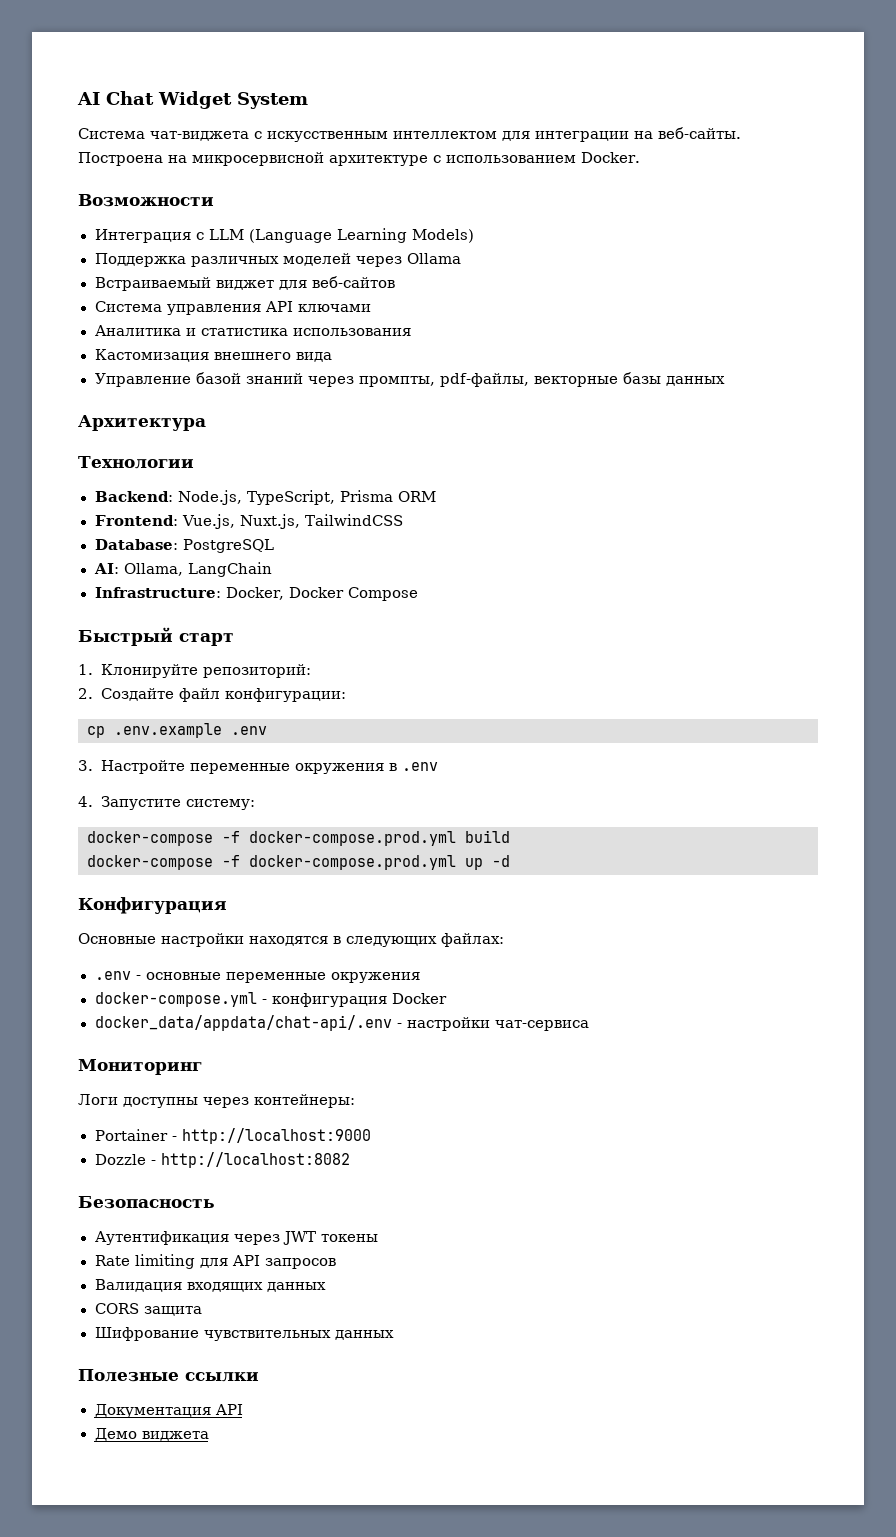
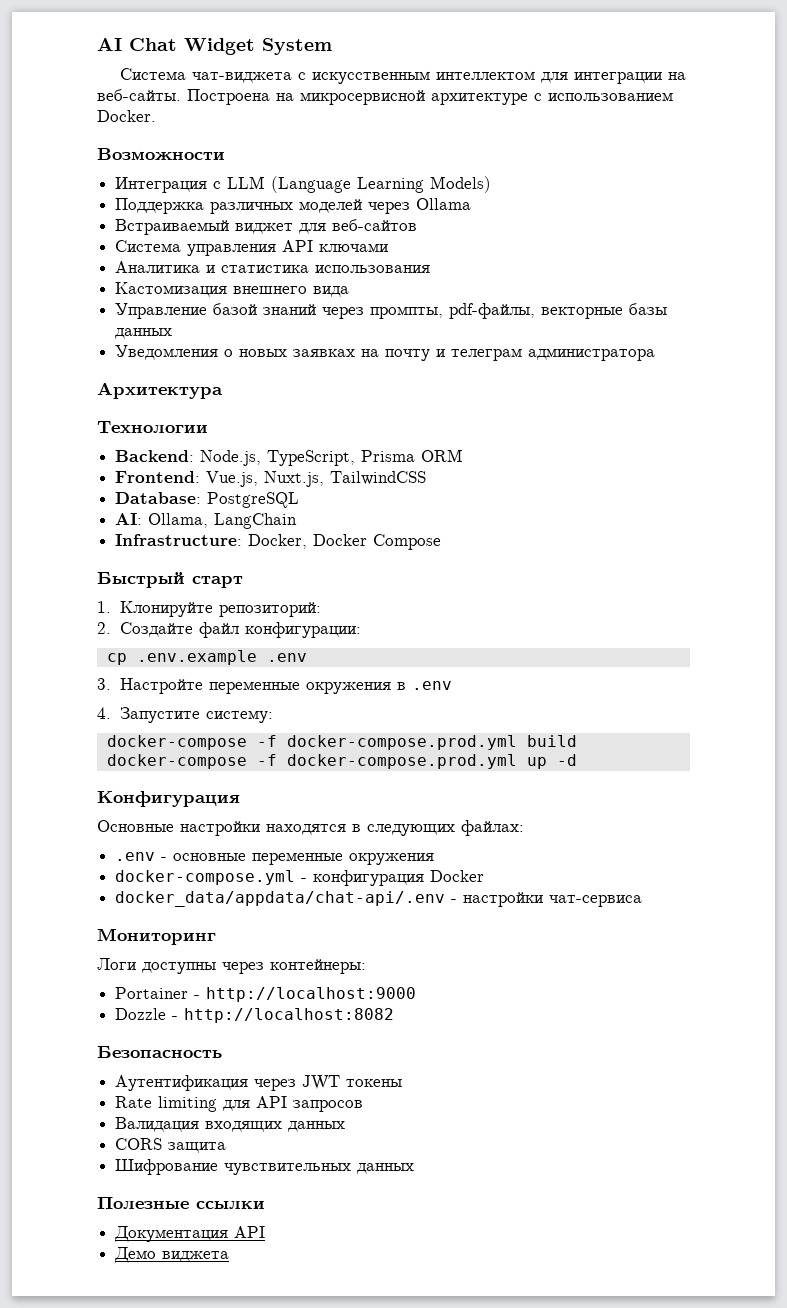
+ Уведомления о новых заявках на почту и телеграм администратора

